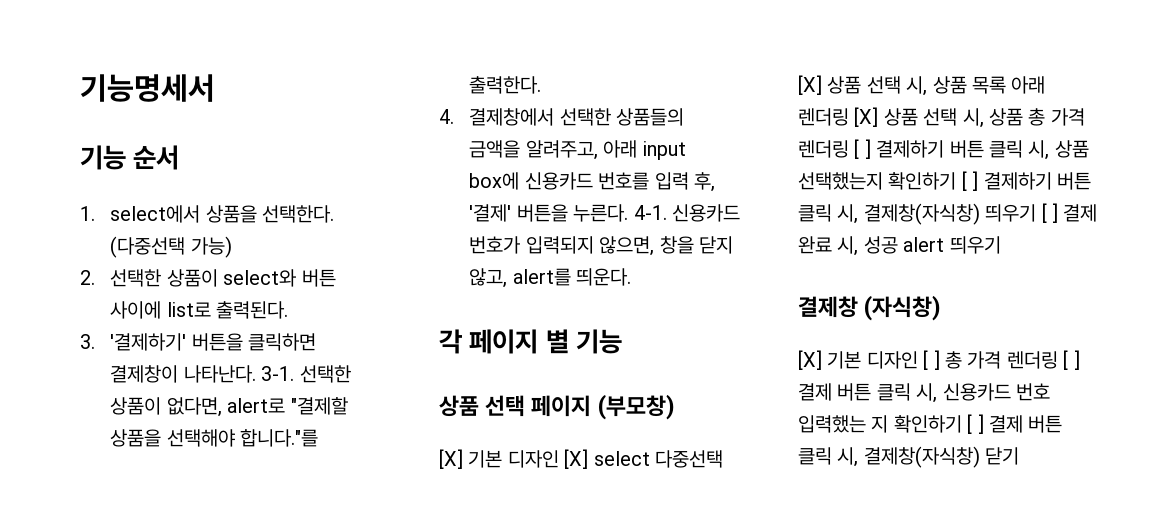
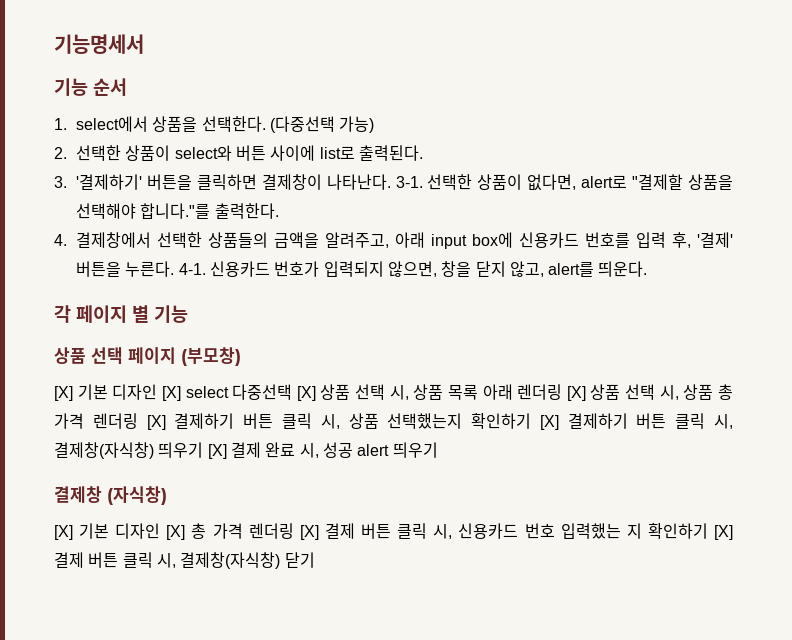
- [X] 기본 디자인 [X] select 다중선택 [X] 상품 선택 시, 상품 목록 아래 렌더링 [X] 상품 선택 시, 상품 총 가격 렌더링 [ ] 결제하기 버튼 클릭 시, 상품 선택했는지 확인하기 [ ] 결제하기 버튼 클릭 시, 결제창(자식창) 띄우기 [ ] 결제 완료 시, 성공 alert 띄우기
+ [X] 기본 디자인 [X] select 다중선택 [X] 상품 선택 시, 상품 목록 아래 렌더링 [X] 상품 선택 시, 상품 총 가격 렌더링 [X] 결제하기 버튼 클릭 시, 상품 선택했는지 확인하기 [X] 결제하기 버튼 클릭 시, 결제창(자식창) 띄우기 [X] 결제 완료 시, 성공 alert 띄우기
- [X] 기본 디자인 [ ] 총 가격 렌더링 [ ] 결제 버튼 클릭 시, 신용카드 번호 입력했는 지 확인하기 [ ] 결제 버튼 클릭 시, 결제창(자식창) 닫기
+ [X] 기본 디자인 [X] 총 가격 렌더링 [X] 결제 버튼 클릭 시, 신용카드 번호 입력했는 지 확인하기 [X] 결제 버튼 클릭 시, 결제창(자식창) 닫기

